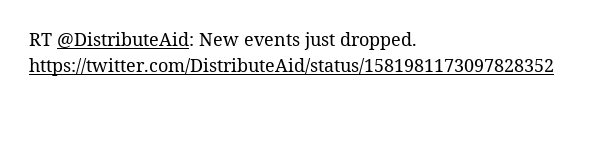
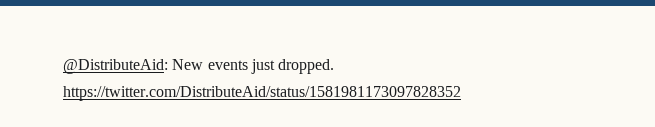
- RT @DistributeAid: New events just dropped. https://twitter.com/DistributeAid/status/1581981173097828352
+ @DistributeAid: New events just dropped. https://twitter.com/DistributeAid/status/1581981173097828352

